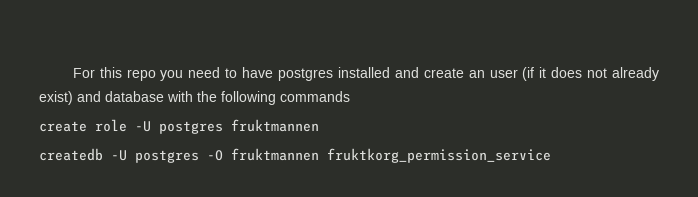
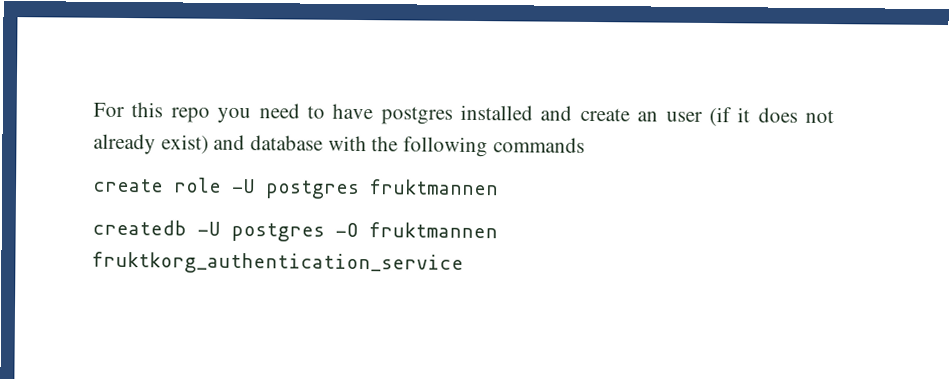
- createdb -U postgres -O fruktmannen fruktkorg_permission_service
+ createdb -U postgres -O fruktmannen fruktkorg_authentication_service

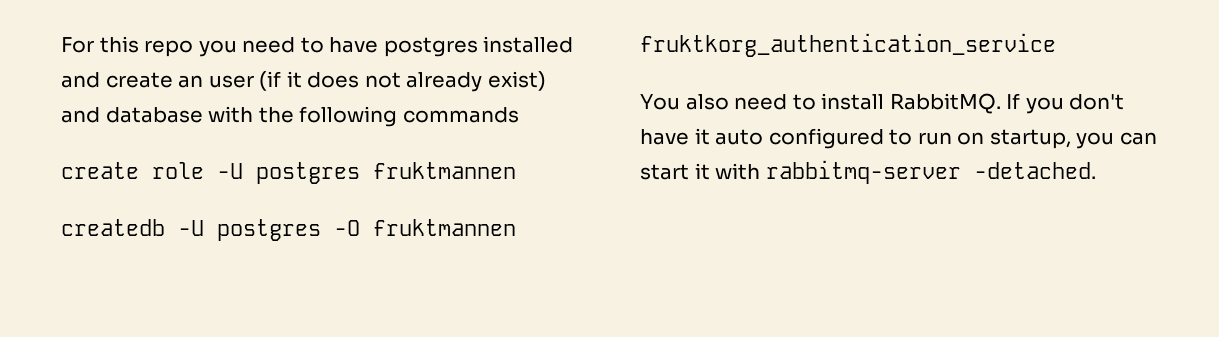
+ You also need to install RabbitMQ. If you don't have it auto configured to run on startup, you can start it with rabbitmq-server -detached.

